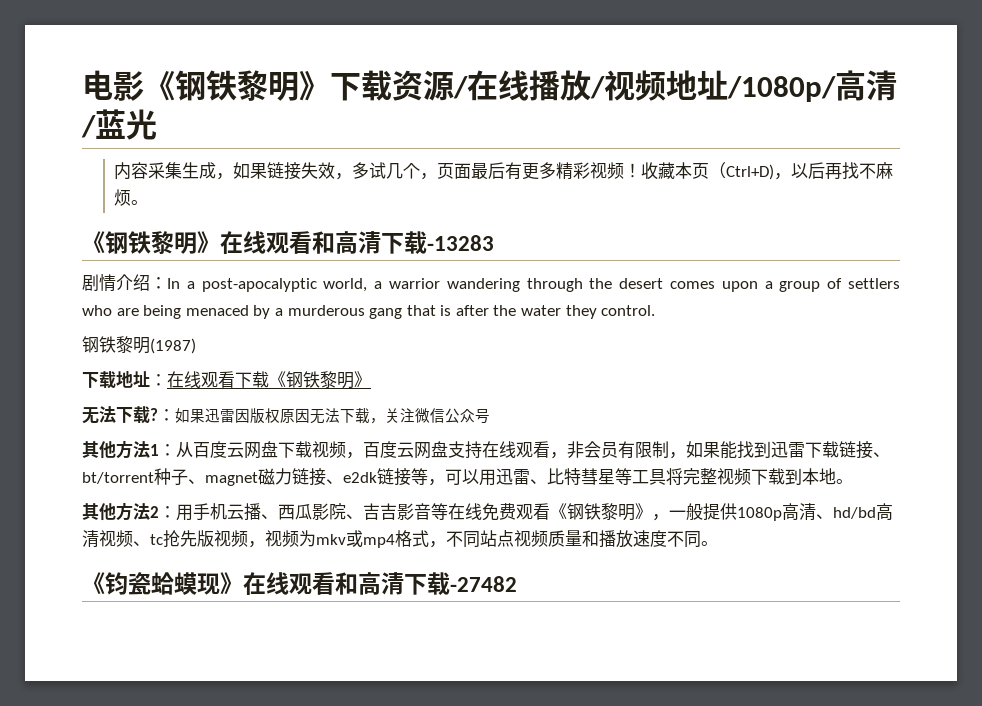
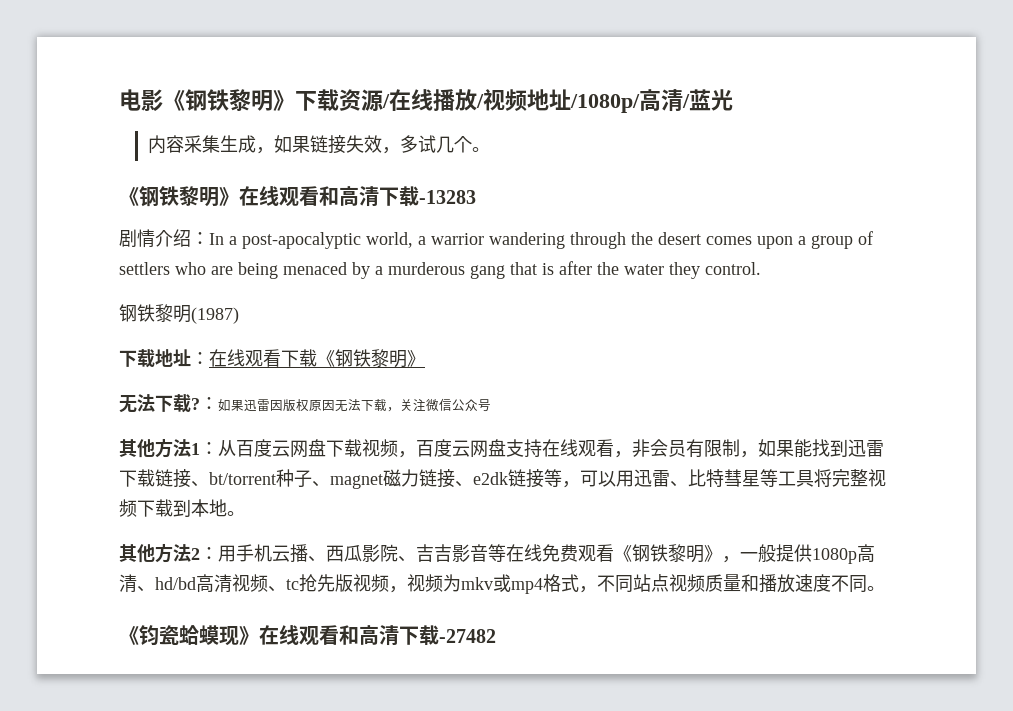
- 内容采集生成，如果链接失效，多试几个，页面最后有更多精彩视频！收藏本页（Ctrl+D)，以后再找不麻烦。
+ 内容采集生成，如果链接失效，多试几个。

